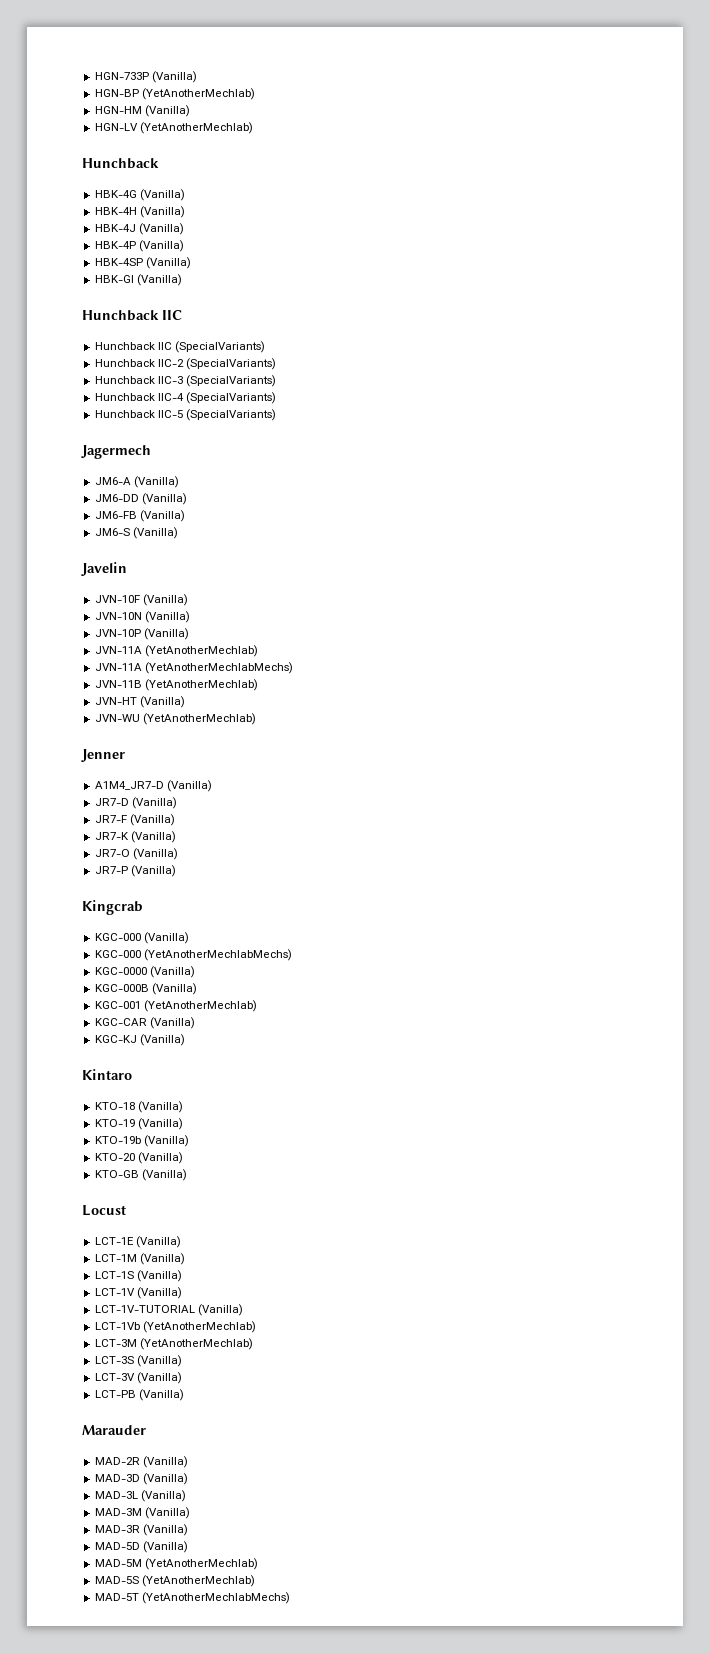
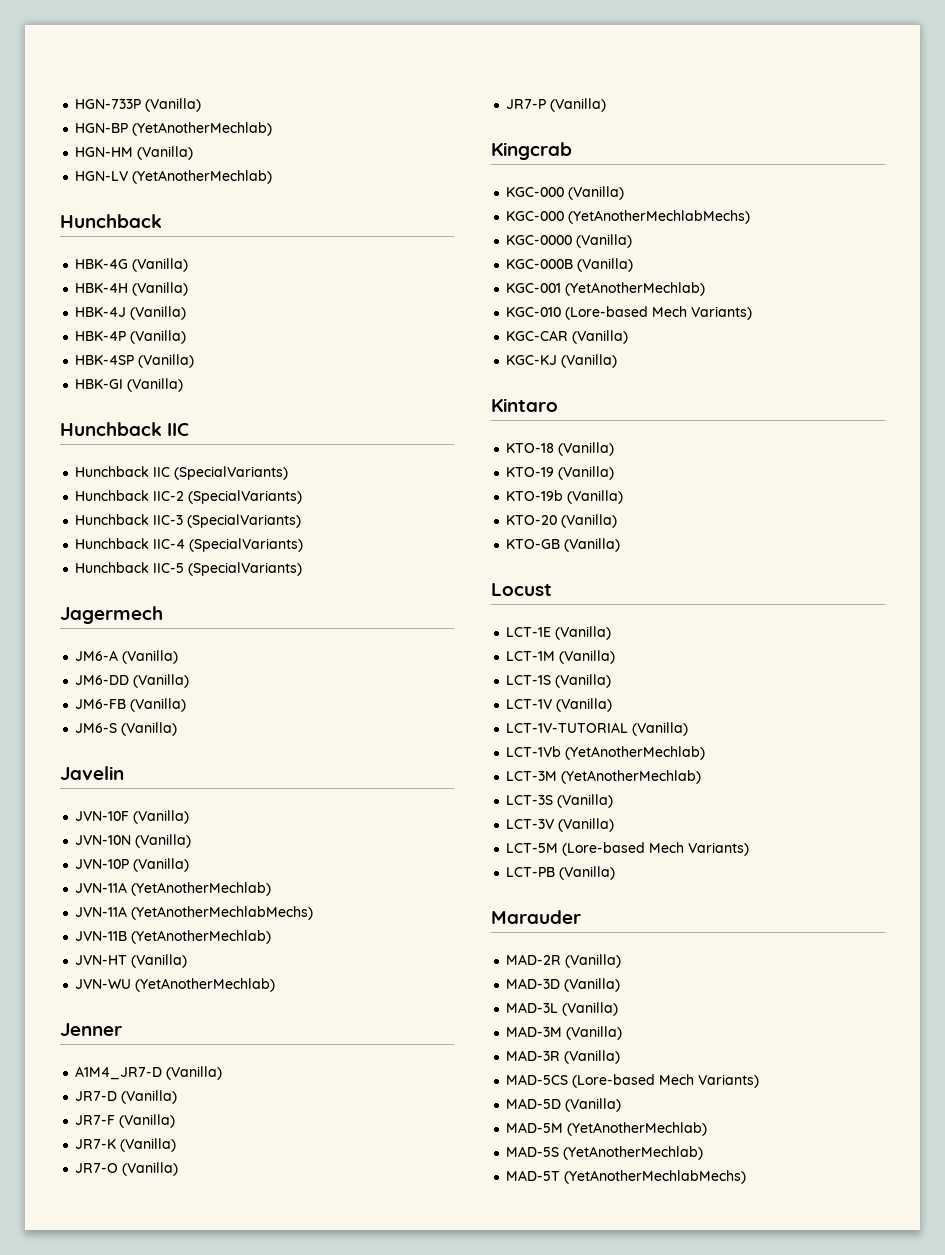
+ KGC-010 (Lore-based Mech Variants)
+ LCT-5M (Lore-based Mech Variants)
+ MAD-5CS (Lore-based Mech Variants)

